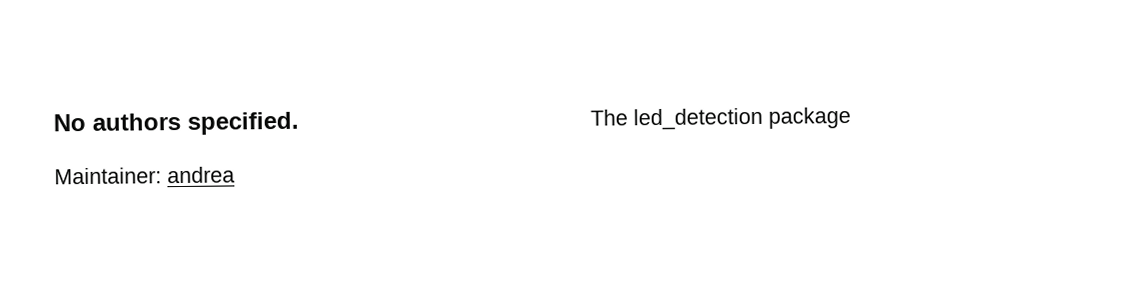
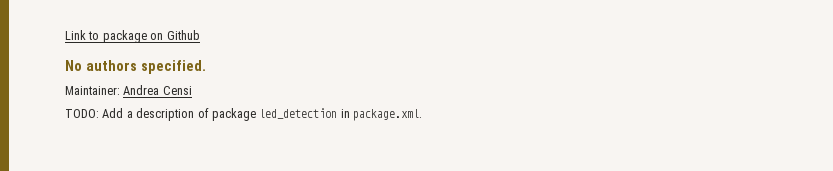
+ Link to package on Github
- Maintainer: andrea
- The led_detection package
+ Maintainer: Andrea Censi
+ TODO: Add a description of package led_detection in package.xml.

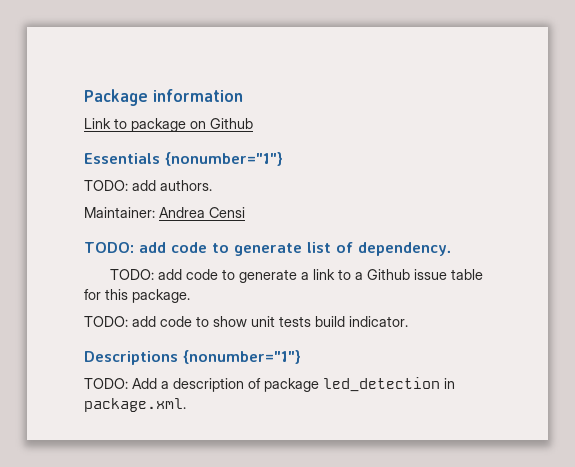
+ Package information
- No authors specified.
+ Essentials {nonumber="1"}
+ TODO: add authors.
  Maintainer: Andrea Censi
+ TODO: add code to generate list of dependency.
+ TODO: add code to generate a link to a Github issue table for this package.
+ TODO: add code to show unit tests build indicator.
+ Descriptions {nonumber="1"}

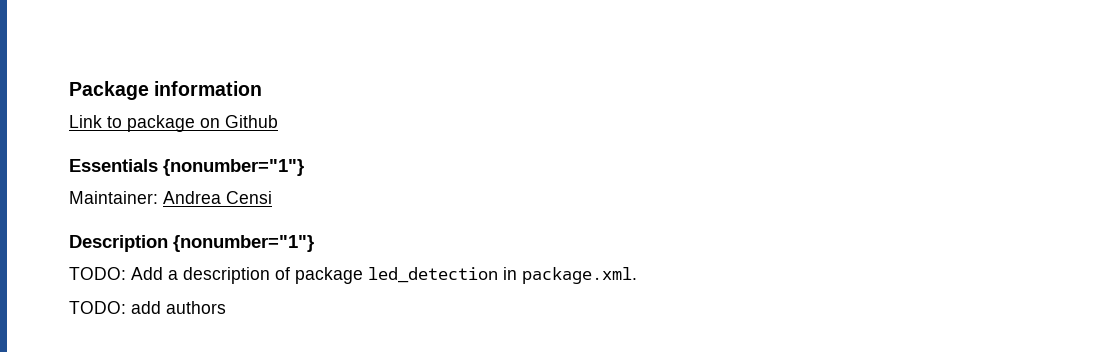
- TODO: add authors.
- TODO: add code to generate list of dependency.
- TODO: add code to generate a link to a Github issue table for this package.
- TODO: add code to show unit tests build indicator.
- Descriptions {nonumber="1"}
+ Description {nonumber="1"}
+ TODO: add authors

